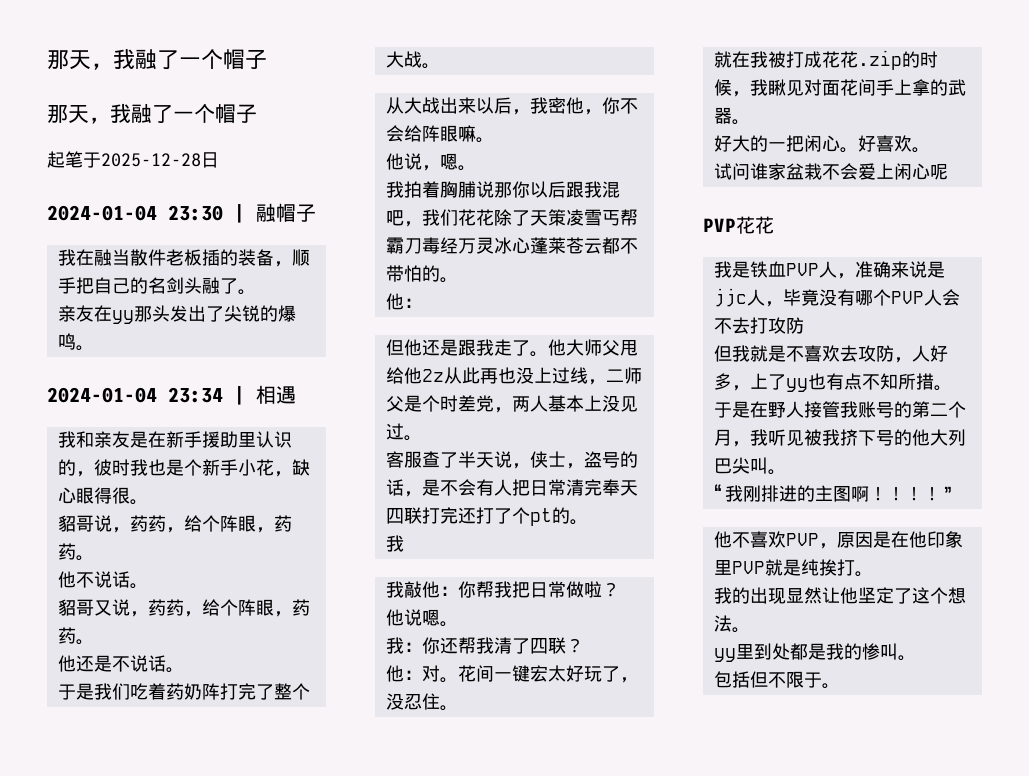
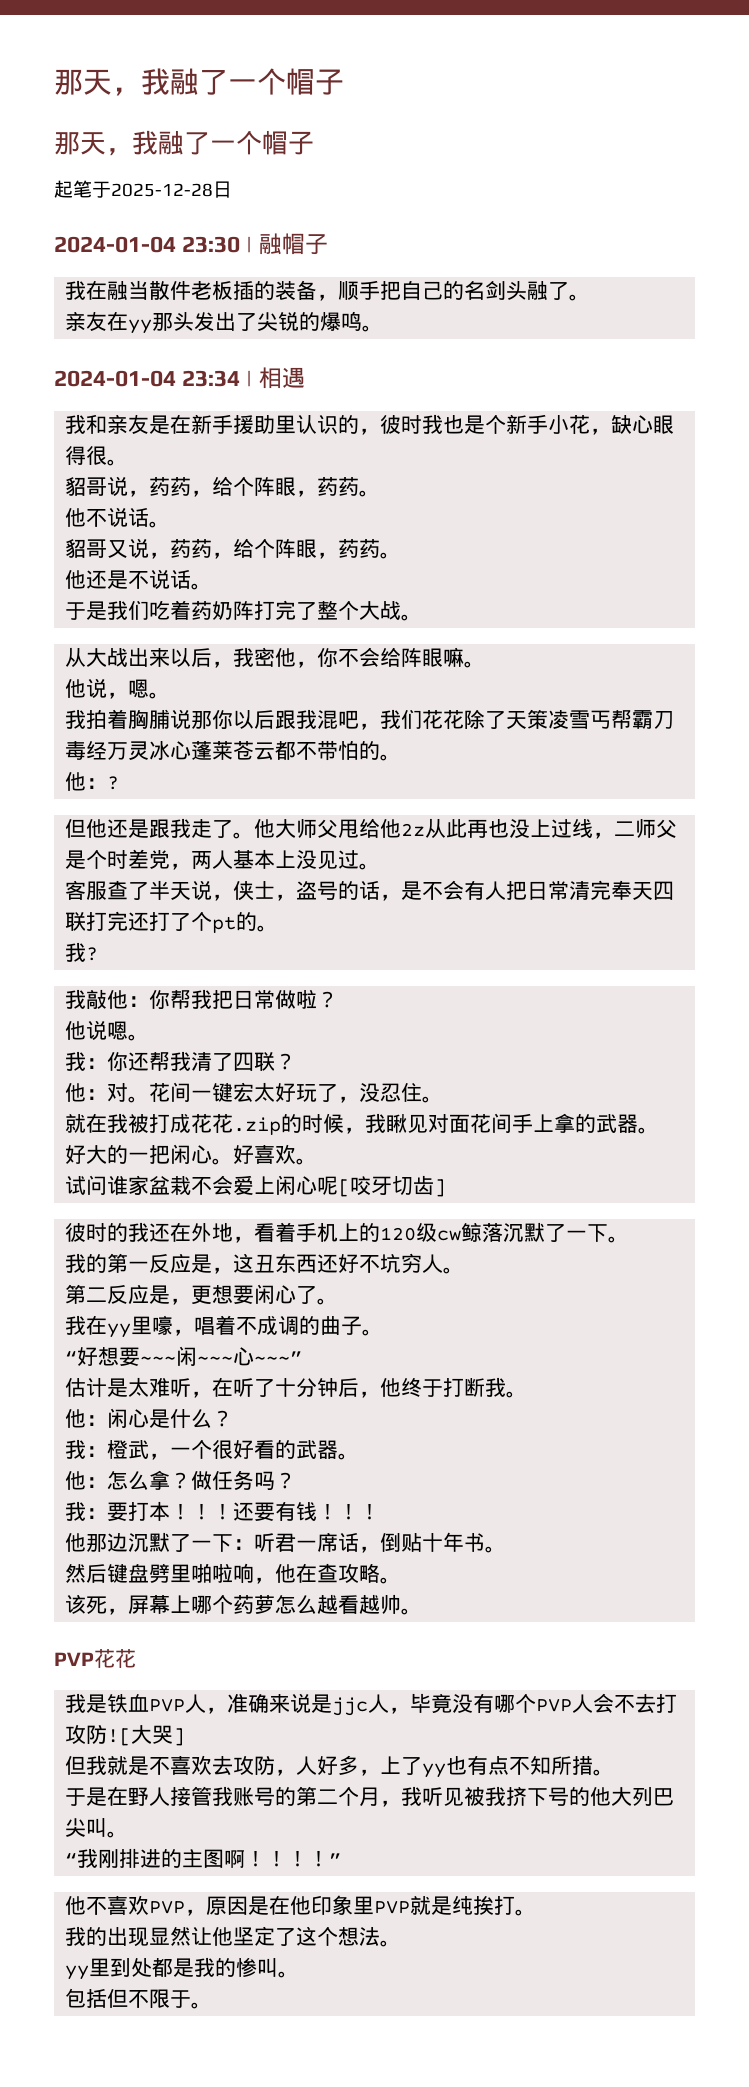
  我拍着胸脯说那你以后跟我混吧，我们花花除了天策凌雪丐帮霸刀毒经万灵冰心蓬莱苍云都不带怕的。
- 他：
+ 他：?
  客服查了半天说，侠士，盗号的话，是不会有人把日常清完奉天四联打完还打了个pt的。
- 我
+ 我?
- 试问谁家盆栽不会爱上闲心呢
+ 试问谁家盆栽不会爱上闲心呢[咬牙切齿]
+ 彼时的我还在外地，看着手机上的120级cw鲸落沉默了一下。
+ 我的第一反应是，这丑东西还好不坑穷人。
+ 第二反应是，更想要闲心了。
+ 我在yy里嚎，唱着不成调的曲子。
+ “好想要~~~闲~~~心~~~”
+ 估计是太难听，在听了十分钟后，他终于打断我。
+ 他：闲心是什么？
+ 我：橙武，一个很好看的武器。
+ 他：怎么拿？做任务吗？
+ 我：要打本！！！还要有钱！！！
+ 他那边沉默了一下：听君一席话，倒贴十年书。
+ 然后键盘劈里啪啦响，他在查攻略。
+ 该死，屏幕上哪个药萝怎么越看越帅。
- 我是铁血PVP人，准确来说是jjc人，毕竟没有哪个PVP人会不去打攻防
+ 我是铁血PVP人，准确来说是jjc人，毕竟没有哪个PVP人会不去打攻防![大哭]

